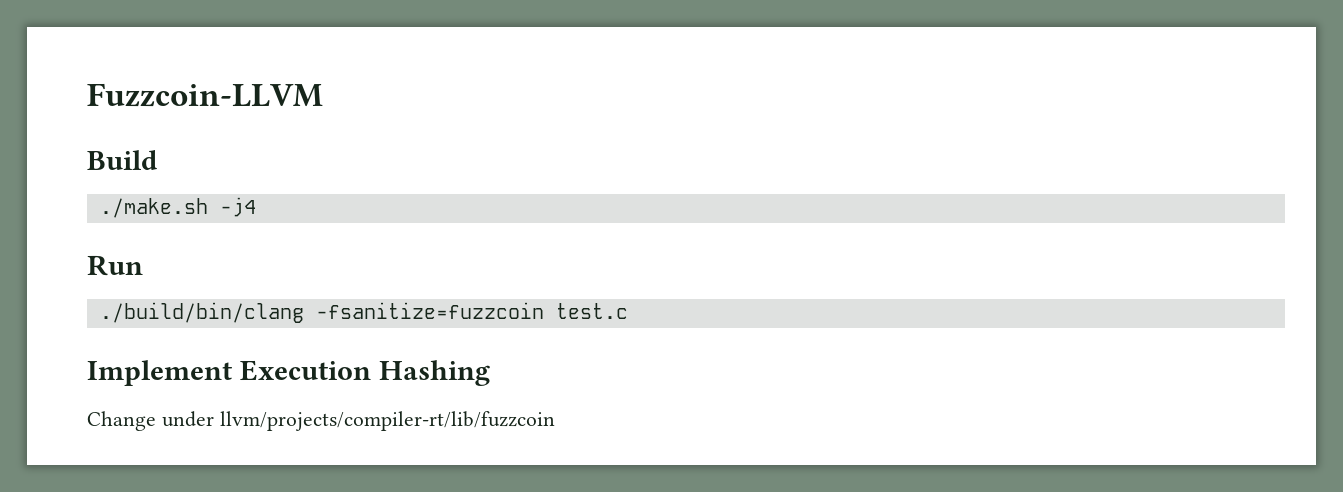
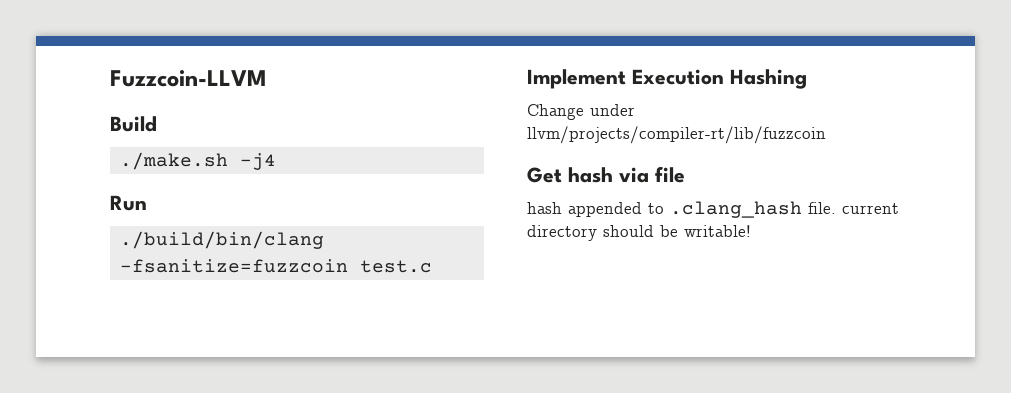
+ Get hash via file
+ hash appended to .clang_hash file. current directory should be writable!

